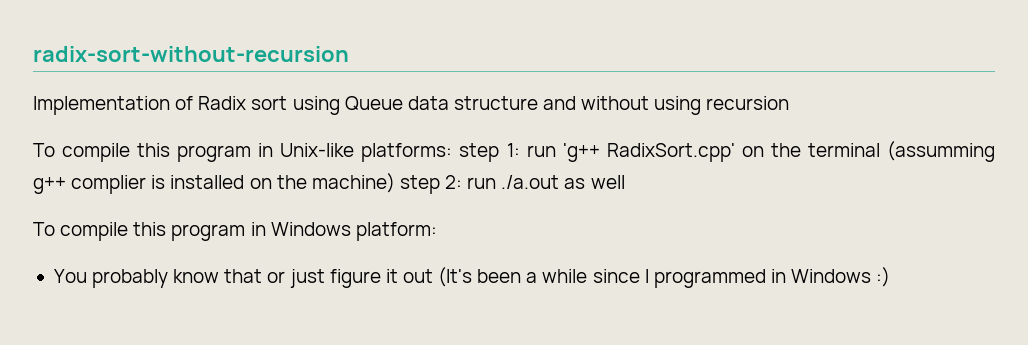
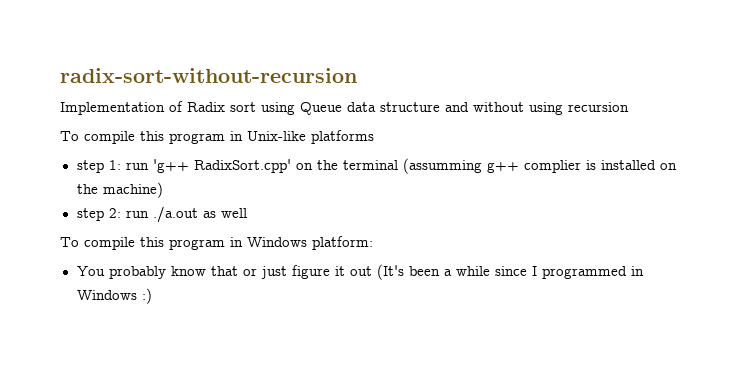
- To compile this program in Unix-like platforms: step 1: run 'g++ RadixSort.cpp' on the terminal (assumming g++ complier is installed on the machine) step 2: run ./a.out as well
+ To compile this program in Unix-like platforms
+ step 1: run 'g++ RadixSort.cpp' on the terminal (assumming g++ complier is installed on the machine)
+ step 2: run ./a.out as well

